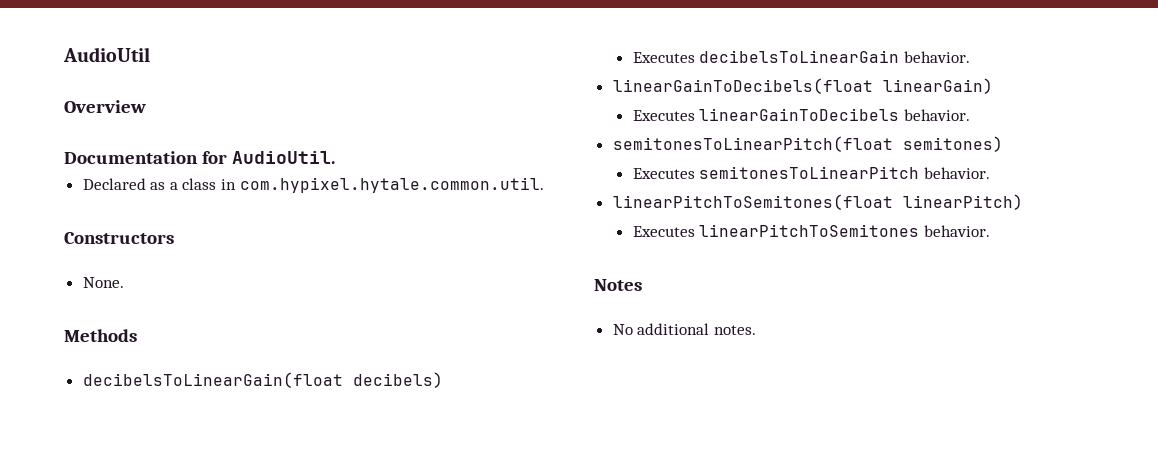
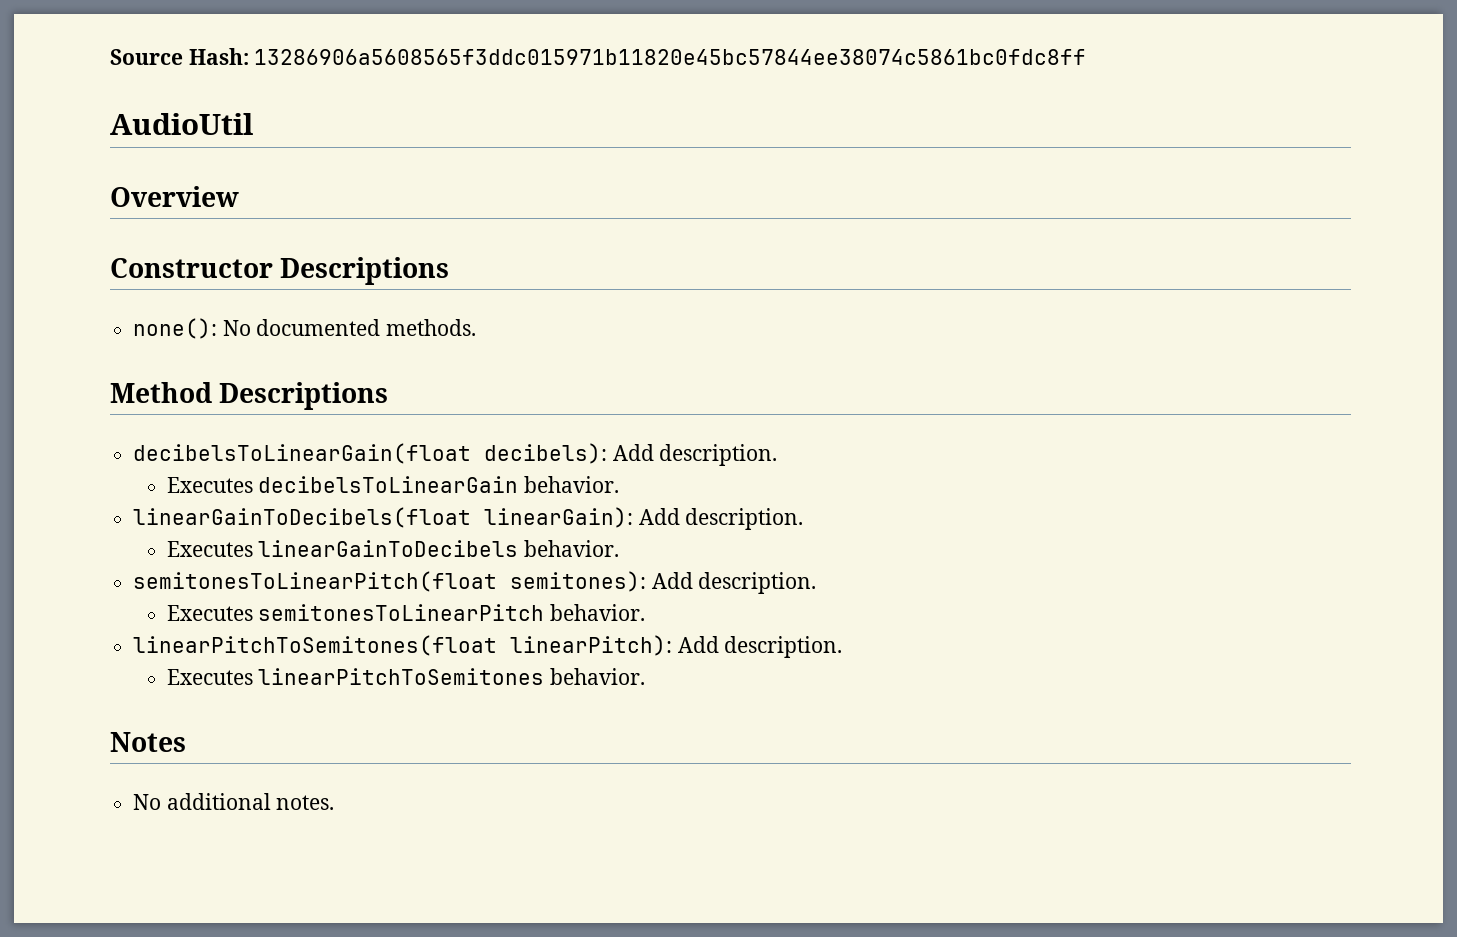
+ Source Hash: 13286906a5608565f3ddc015971b11820e45bc57844ee38074c5861bc0fdc8ff
- Documentation for AudioUtil.
- Declared as a class in com.hypixel.hytale.common.util.
- Constructors
- None.
- Methods
- decibelsToLinearGain(float decibels)
+ Constructor Descriptions
+ none(): No documented methods.
+ Method Descriptions
+ decibelsToLinearGain(float decibels): Add description.
- linearGainToDecibels(float linearGain)
+ linearGainToDecibels(float linearGain): Add description.
- semitonesToLinearPitch(float semitones)
+ semitonesToLinearPitch(float semitones): Add description.
- linearPitchToSemitones(float linearPitch)
+ linearPitchToSemitones(float linearPitch): Add description.

